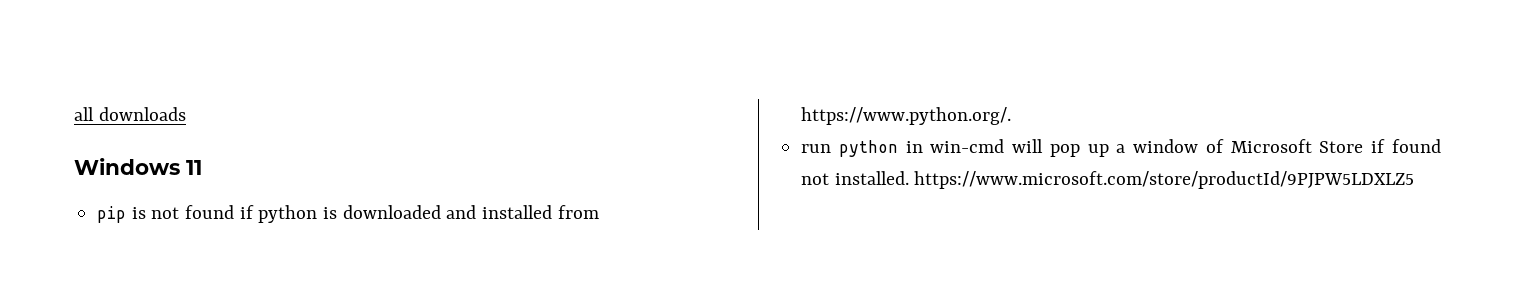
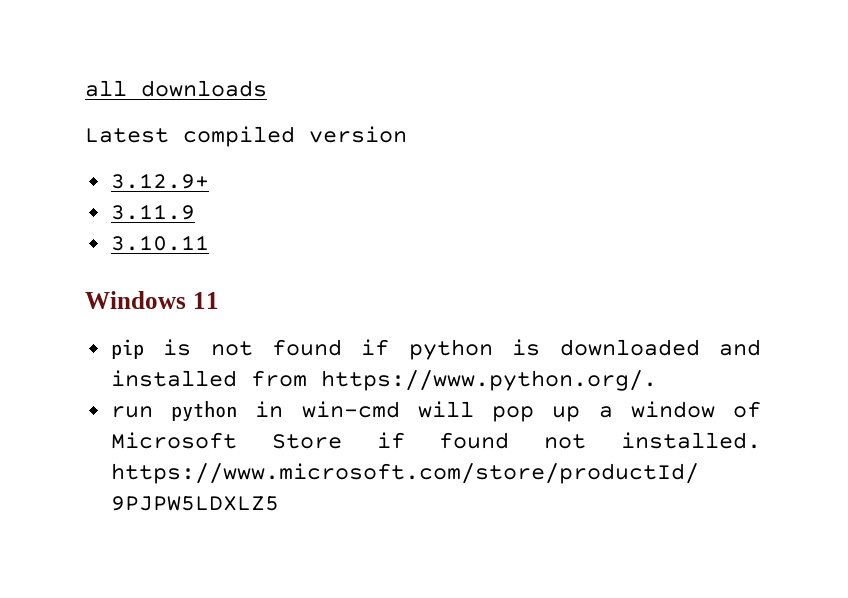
+ Latest compiled version
+ 3.12.9+
+ 3.11.9
+ 3.10.11

